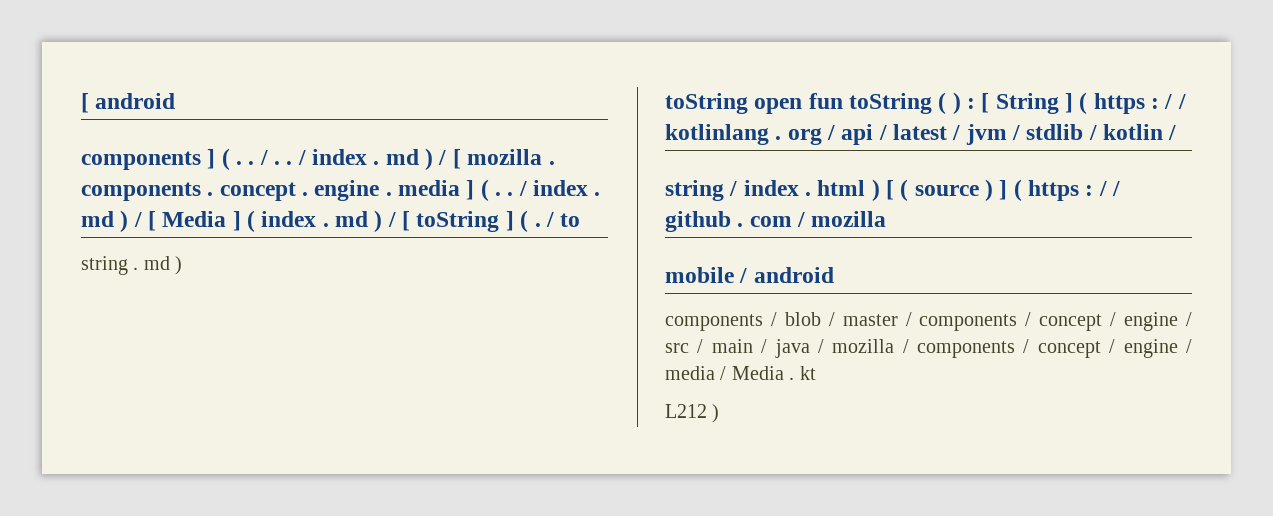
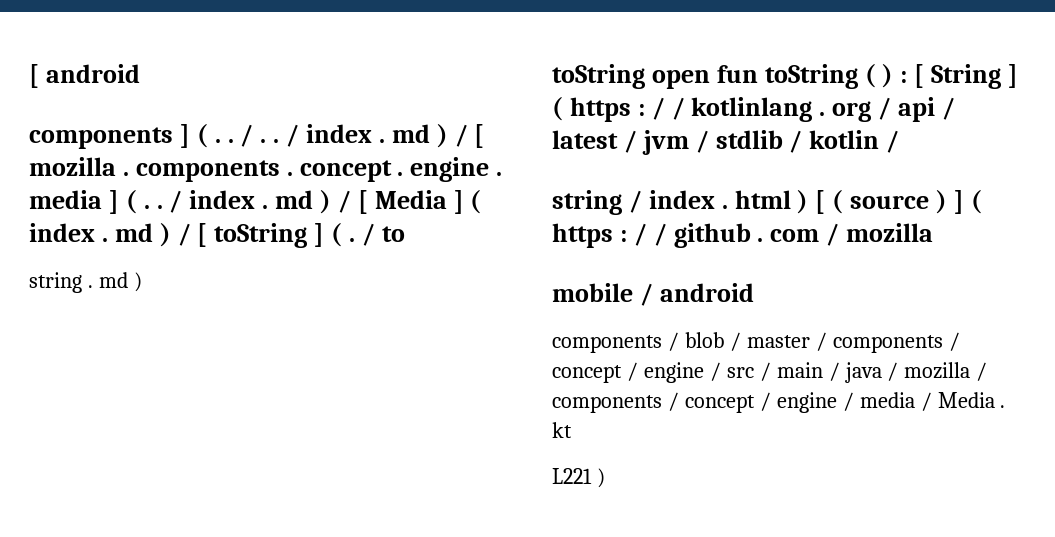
- L212 )
+ L221 )

